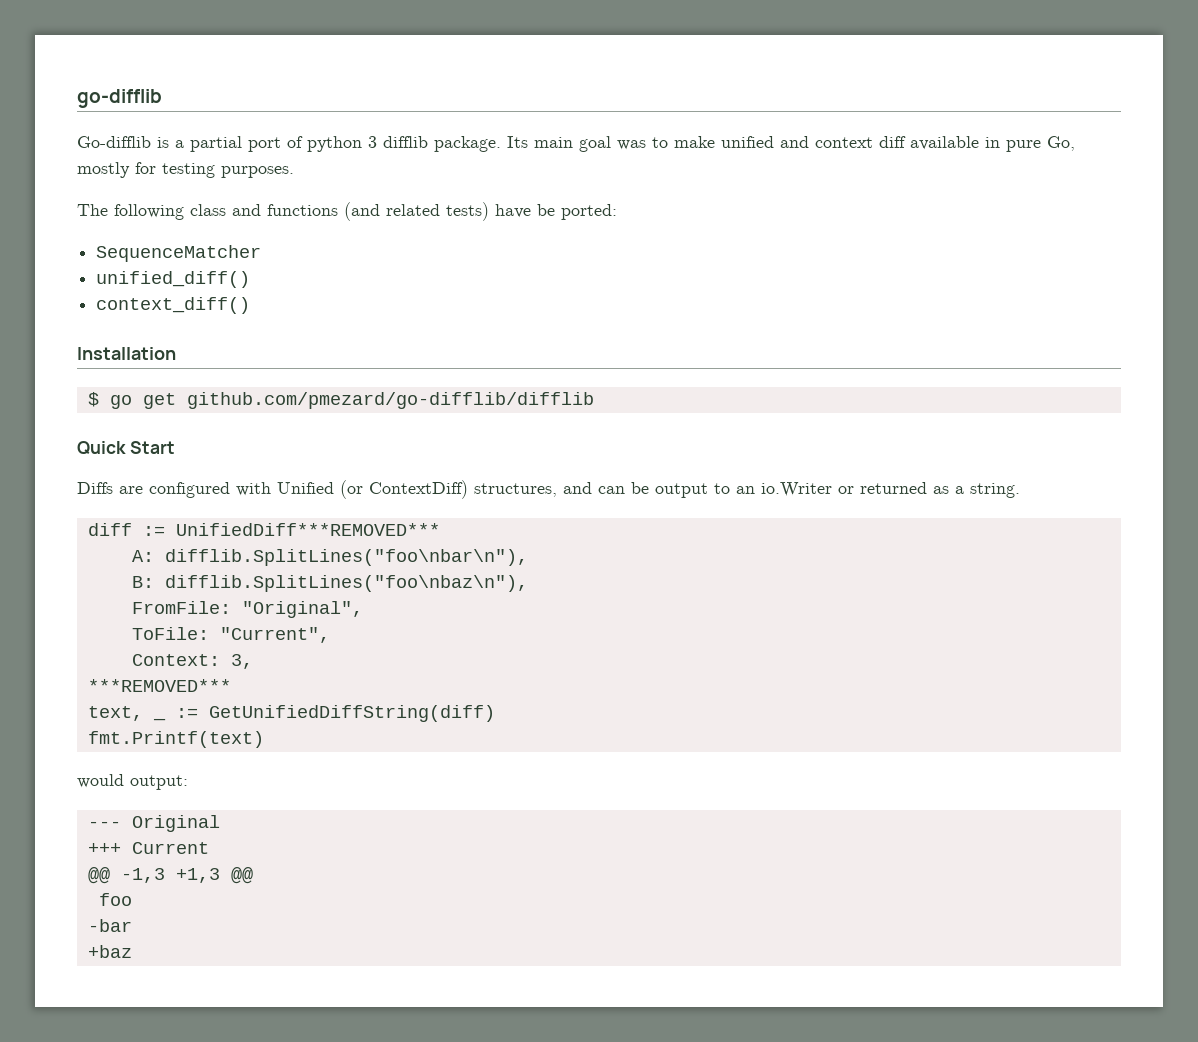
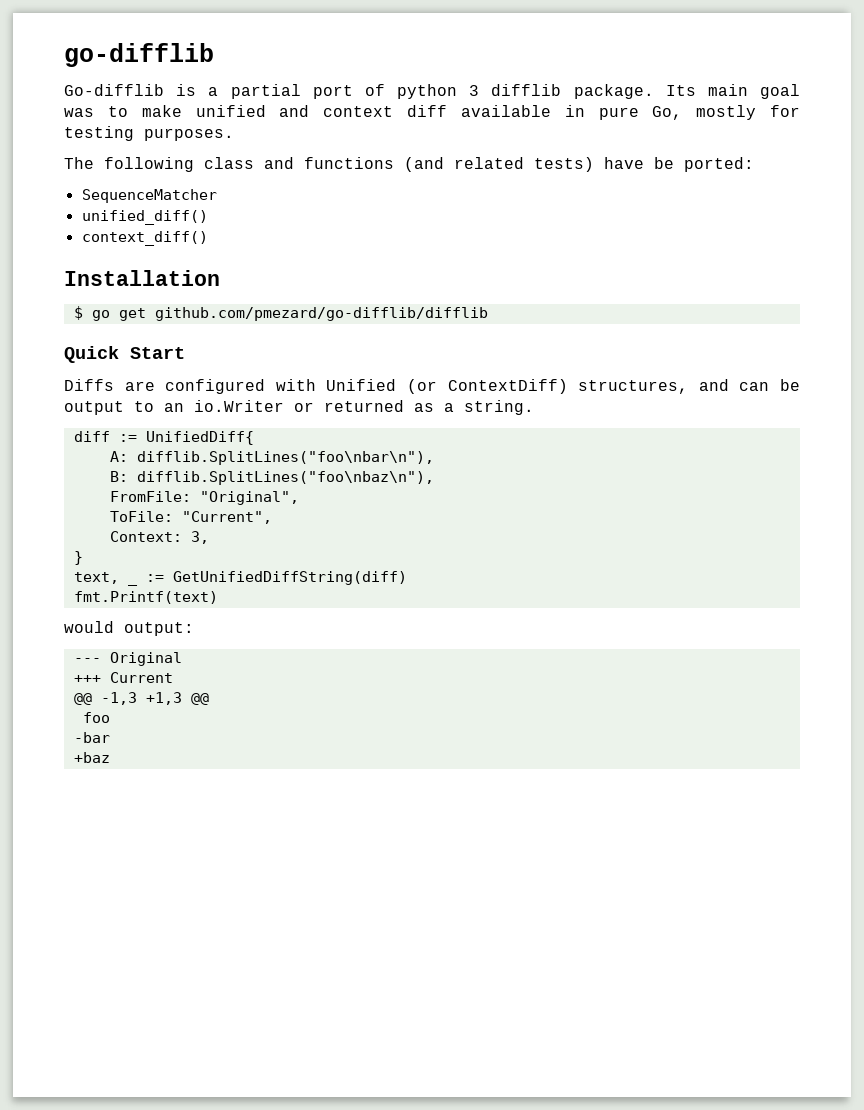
- diff := UnifiedDiff***REMOVED***
+ diff := UnifiedDiff{
- ***REMOVED***
+ }

